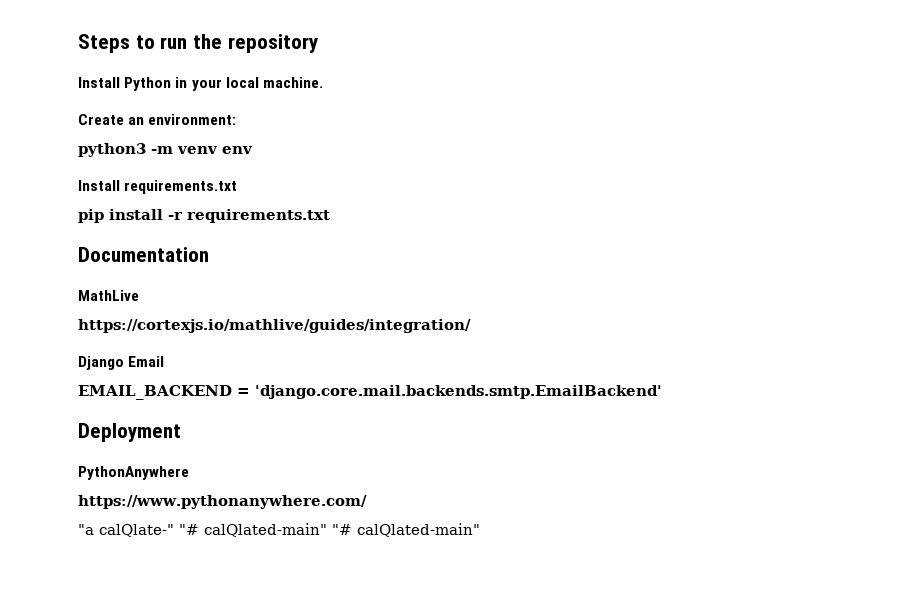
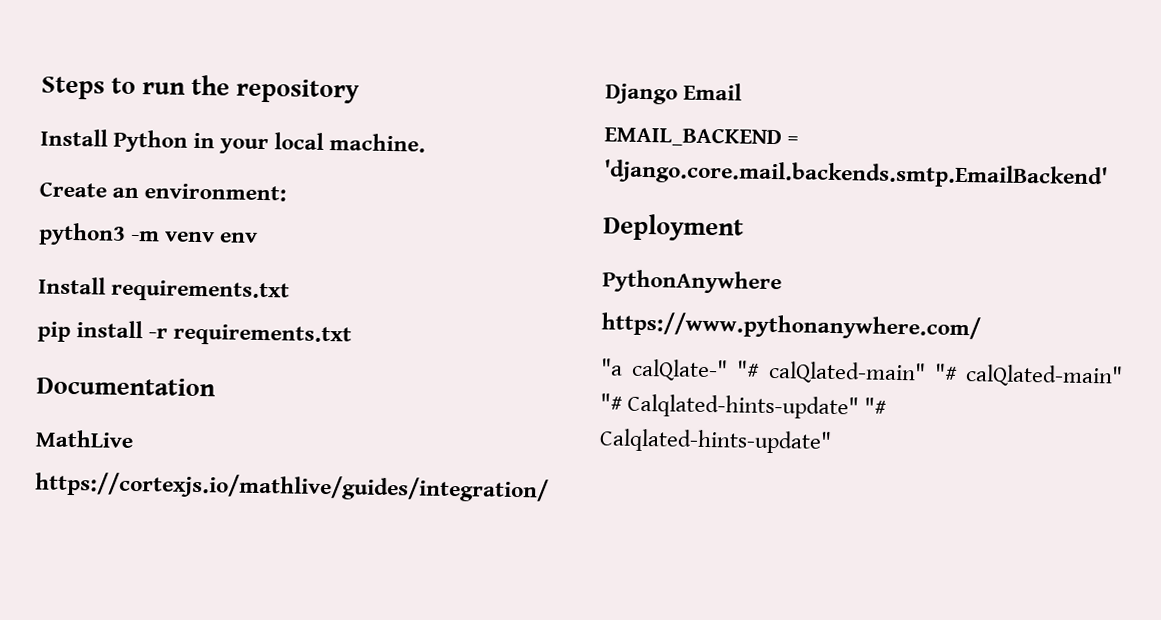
- "a calQlate-" "# calQlated-main" "# calQlated-main"
+ "a calQlate-" "# calQlated-main" "# calQlated-main" "# Calqlated-hints-update" "# Calqlated-hints-update"

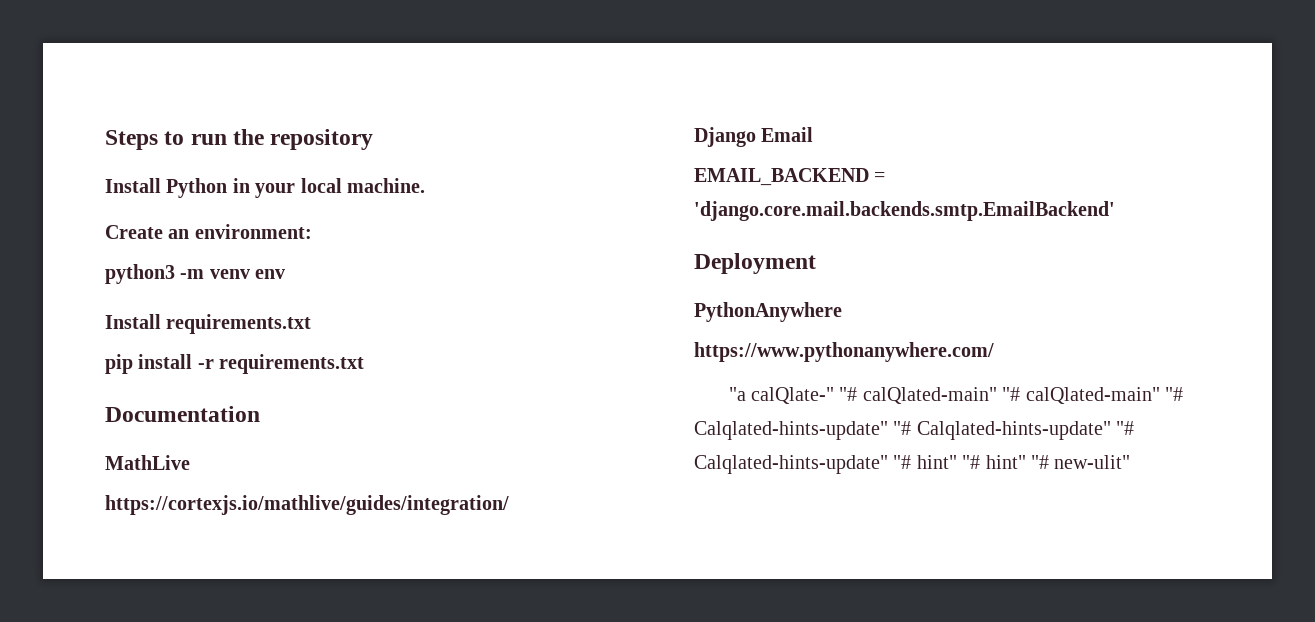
- "a calQlate-" "# calQlated-main" "# calQlated-main" "# Calqlated-hints-update" "# Calqlated-hints-update"
+ "a calQlate-" "# calQlated-main" "# calQlated-main" "# Calqlated-hints-update" "# Calqlated-hints-update" "# Calqlated-hints-update" "# hint" "# hint" "# new-ulit"

